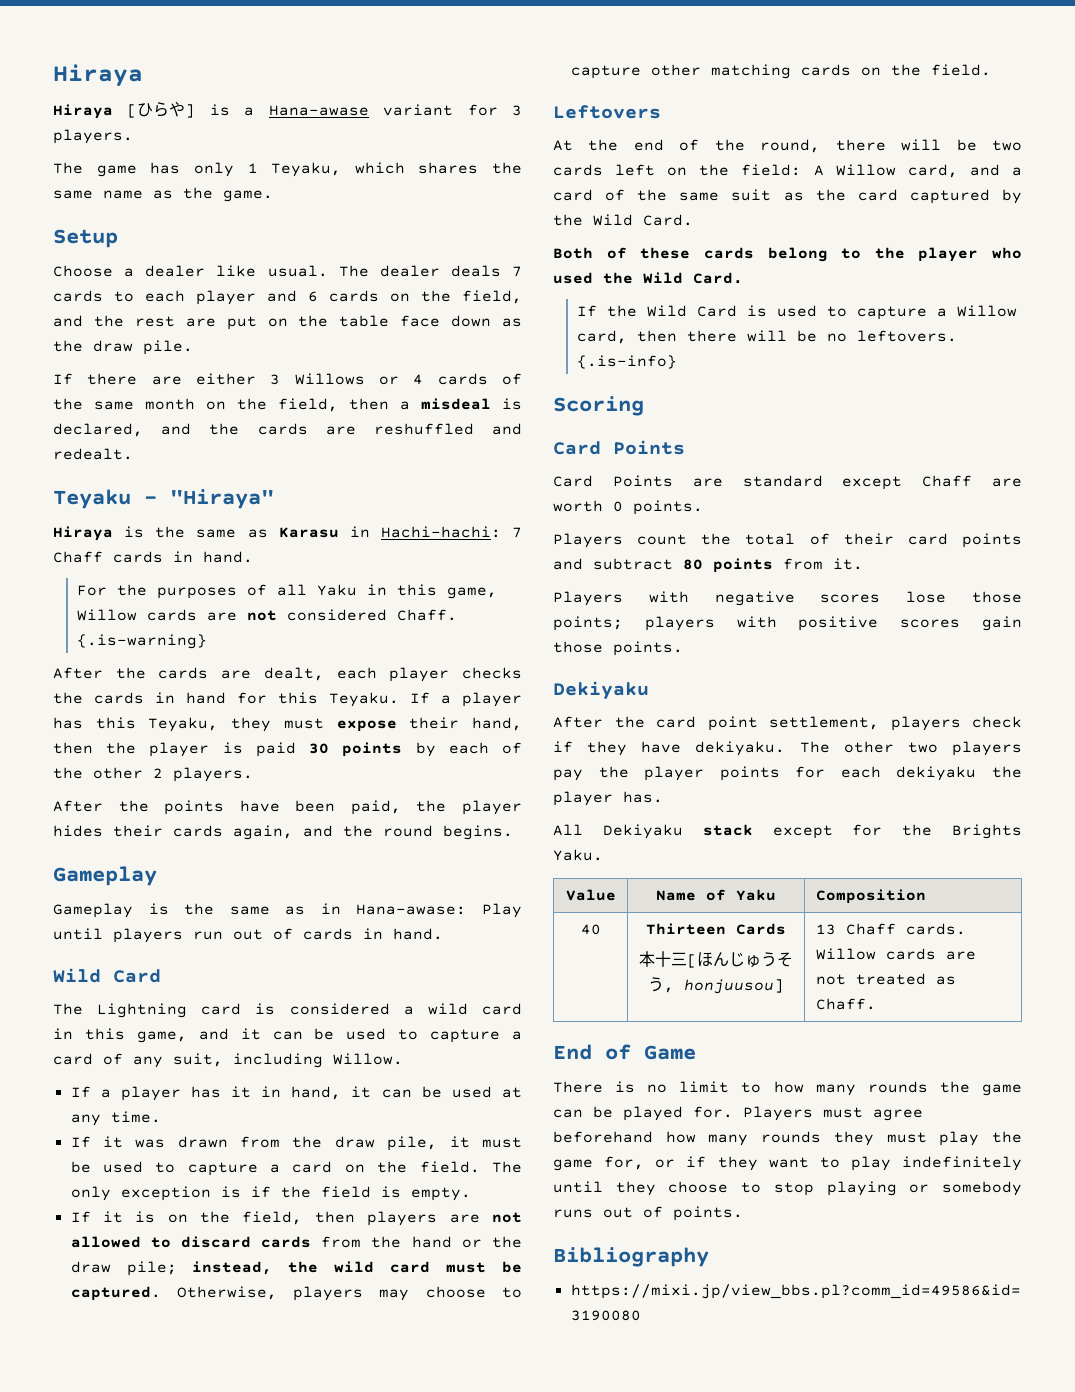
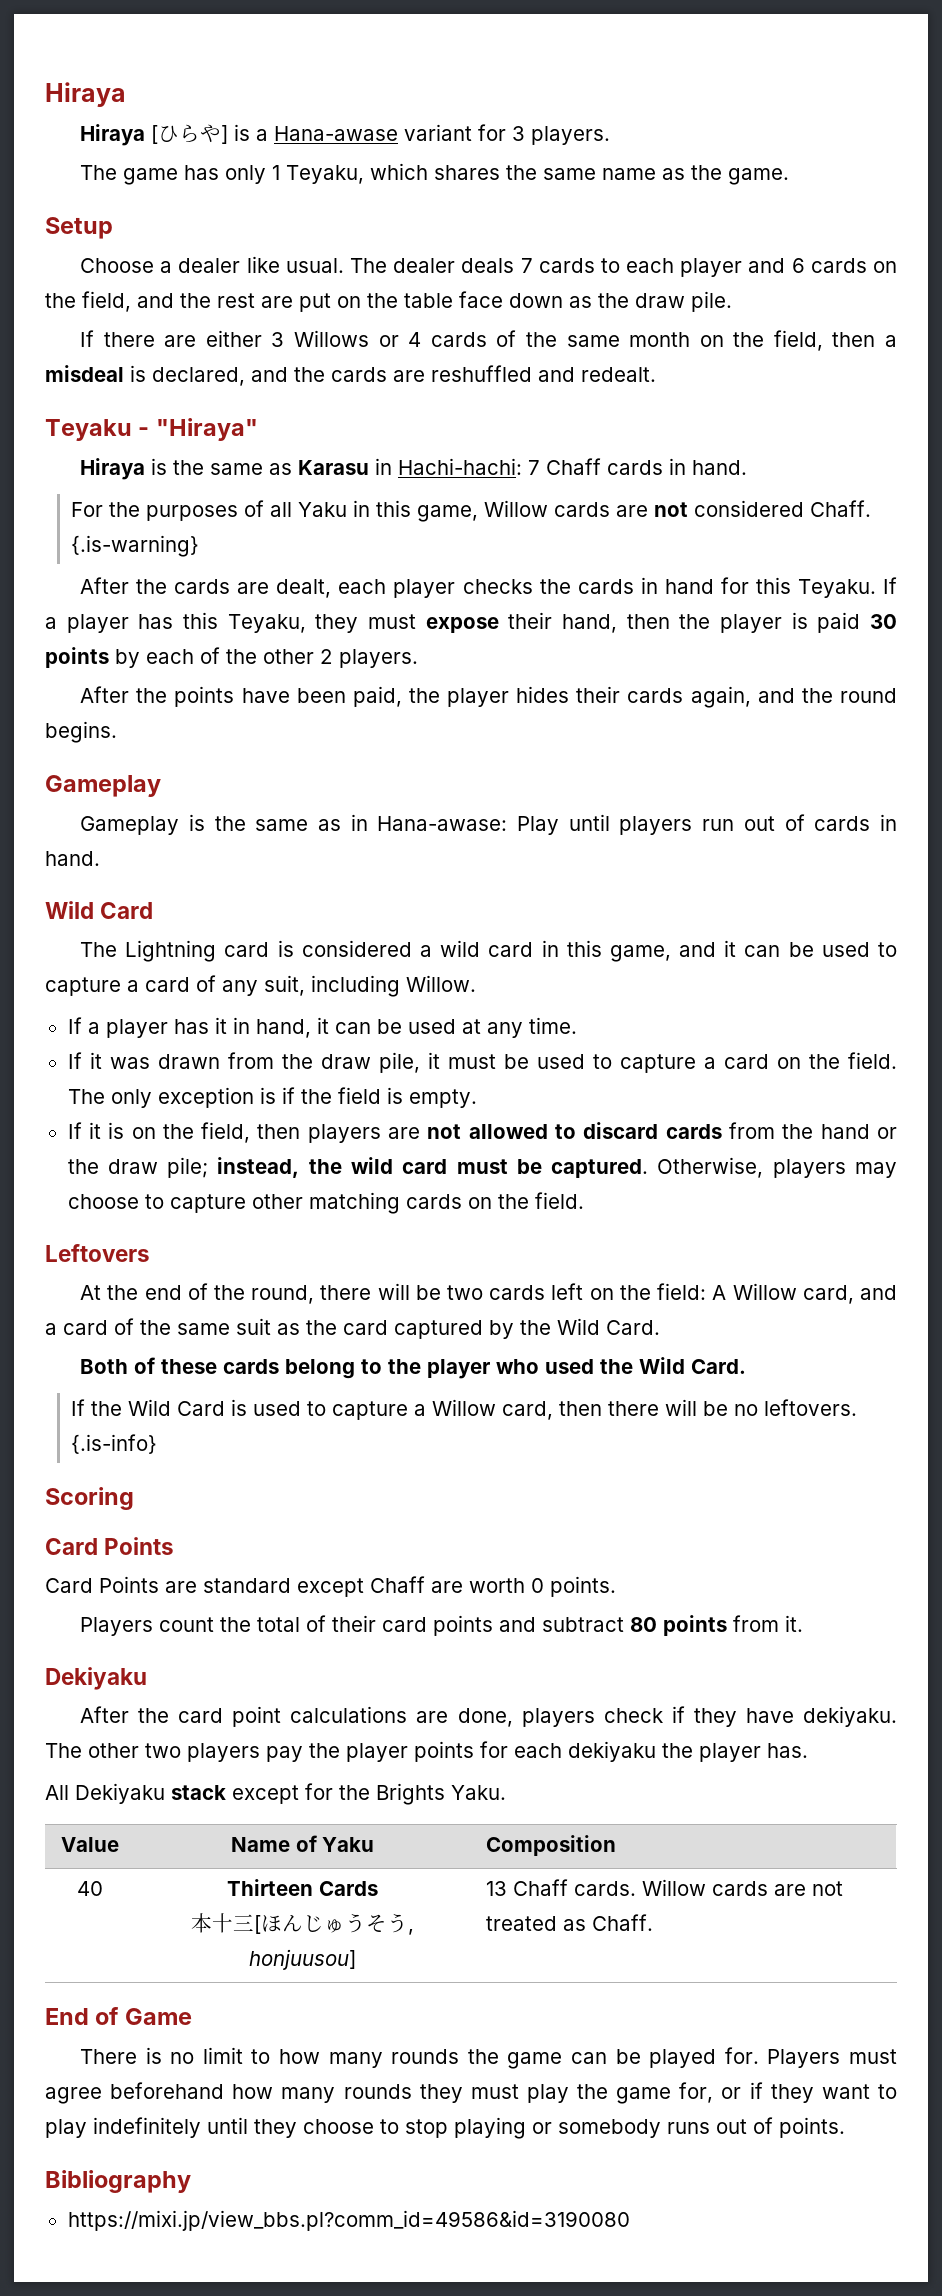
- Players with negative scores lose those points; players with positive scores gain those points.
- After the card point settlement, players check if they have dekiyaku.
+ After the card point calculations are done, players check if they have dekiyaku.

